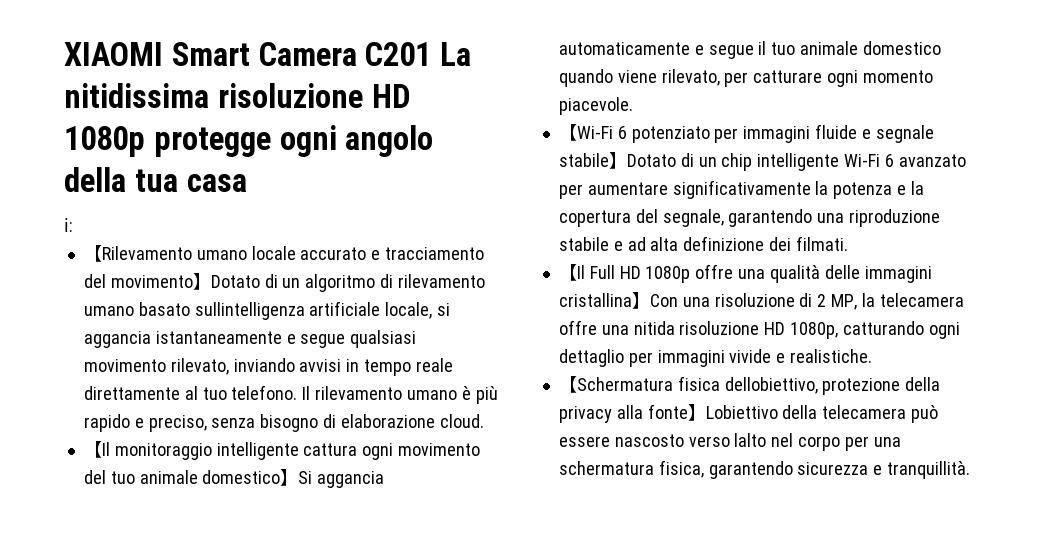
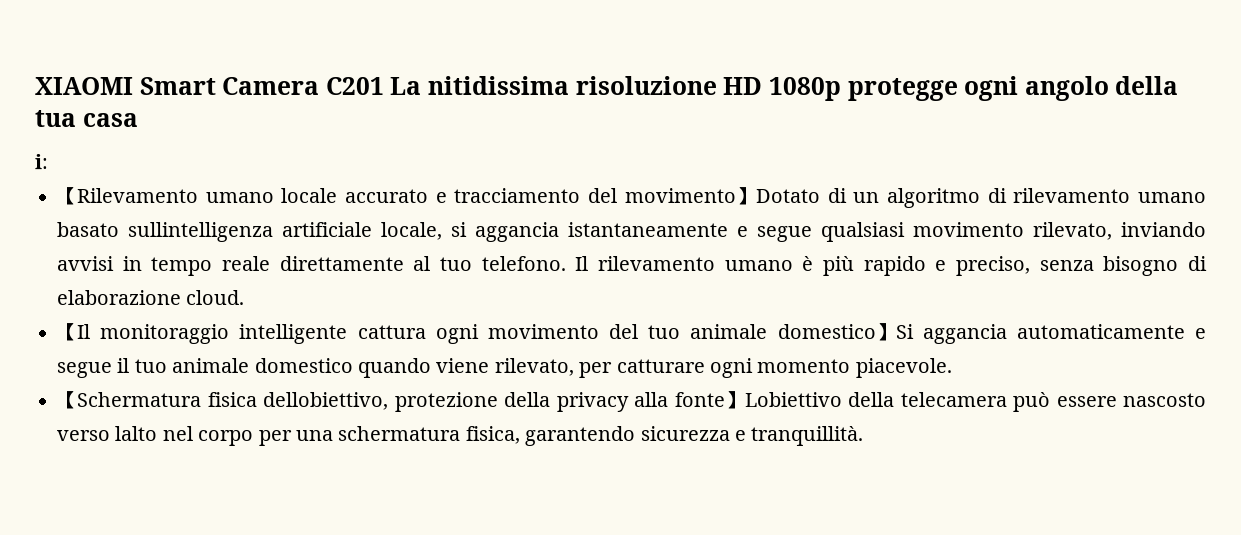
- 【Wi-Fi 6 potenziato per immagini fluide e segnale stabile】Dotato di un chip intelligente Wi-Fi 6 avanzato per aumentare significativamente la potenza e la copertura del segnale, garantendo una riproduzione stabile e ad alta definizione dei filmati.
- 【Il Full HD 1080p offre una qualità delle immagini cristallina】Con una risoluzione di 2 MP, la telecamera offre una nitida risoluzione HD 1080p, catturando ogni dettaglio per immagini vivide e realistiche.

